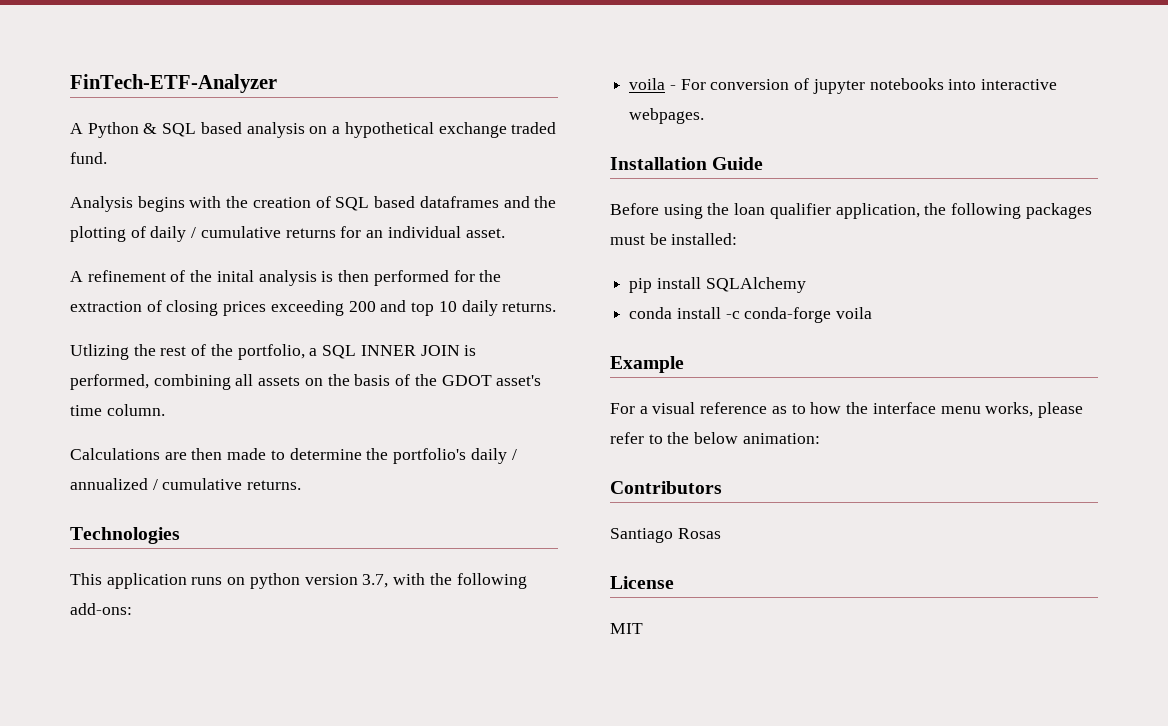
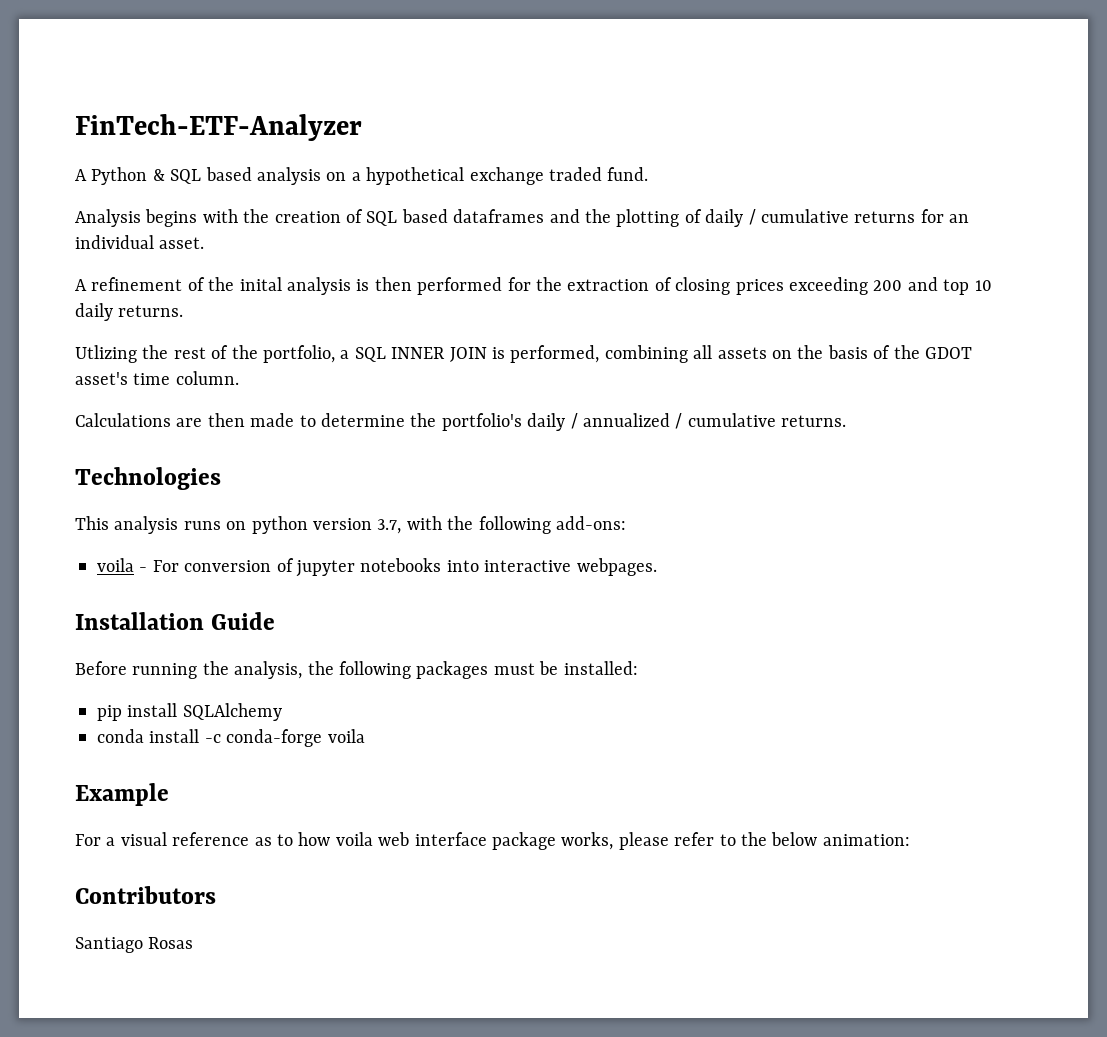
- This application runs on python version 3.7, with the following add-ons:
+ This analysis runs on python version 3.7, with the following add-ons:
- Before using the loan qualifier application, the following packages must be installed:
+ Before running the analysis, the following packages must be installed:
- For a visual reference as to how the interface menu works, please refer to the below animation:
+ For a visual reference as to how voila web interface package works, please refer to the below animation:
- License
- MIT

